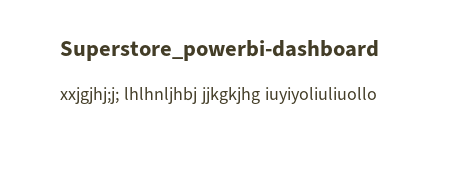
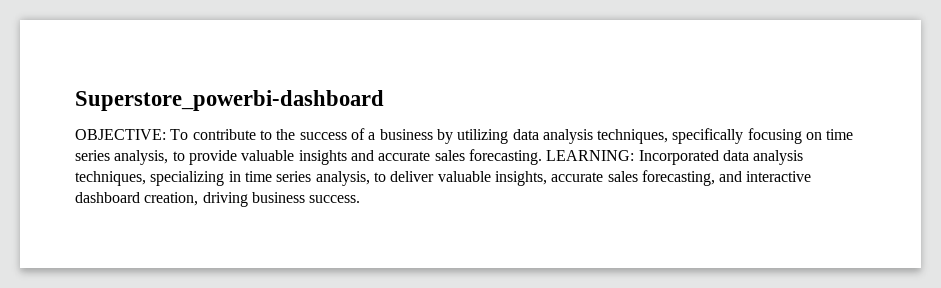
- xxjgjhj;j; lhlhnljhbj jjkgkjhg iuyiyoliuliuollo
+ OBJECTIVE: To contribute to the success of a business by utilizing data analysis techniques, specifically focusing on time series analysis, to provide valuable insights and accurate sales forecasting. LEARNING: Incorporated data analysis techniques, specializing in time series analysis, to deliver valuable insights, accurate sales forecasting, and interactive dashboard creation, driving business success.

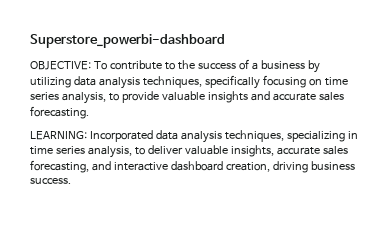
- OBJECTIVE: To contribute to the success of a business by utilizing data analysis techniques, specifically focusing on time series analysis, to provide valuable insights and accurate sales forecasting. LEARNING: Incorporated data analysis techniques, specializing in time series analysis, to deliver valuable insights, accurate sales forecasting, and interactive dashboard creation, driving business success.
+ OBJECTIVE: To contribute to the success of a business by utilizing data analysis techniques, specifically focusing on time series analysis, to provide valuable insights and accurate sales forecasting.
+ LEARNING: Incorporated data analysis techniques, specializing in time series analysis, to deliver valuable insights, accurate sales forecasting, and interactive dashboard creation, driving business success.

